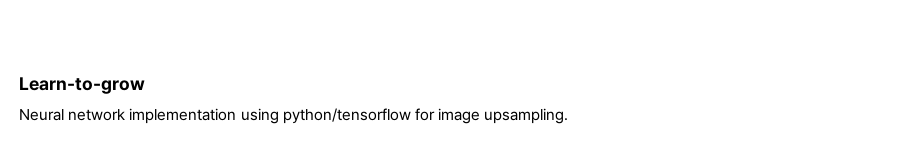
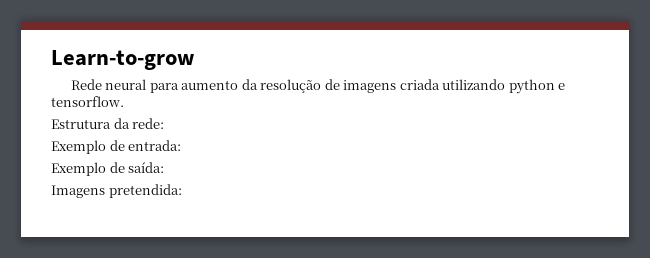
- Neural network implementation using python/tensorflow for image upsampling.
+ Rede neural para aumento da resolução de imagens criada utilizando python e tensorflow.
+ Estrutura da rede:
+ Exemplo de entrada:
+ Exemplo de saída:
+ Imagens pretendida:

